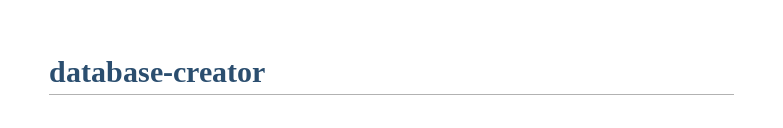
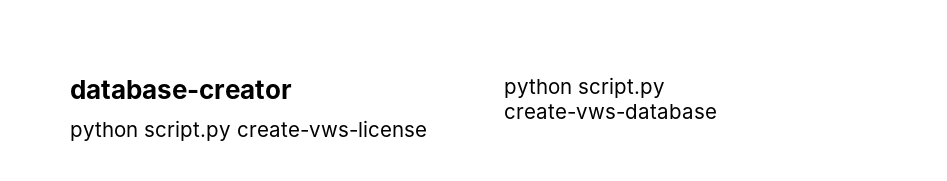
+ python script.py create-vws-license python script.py create-vws-database

